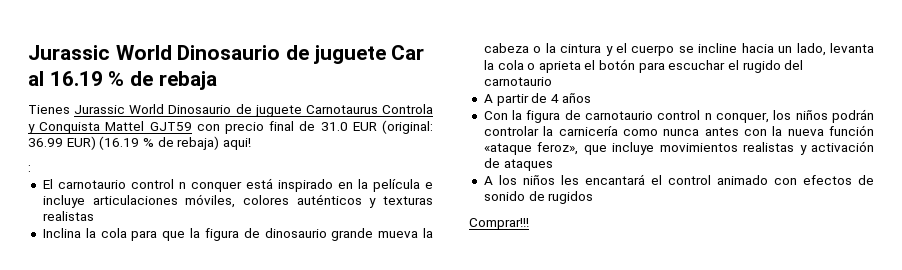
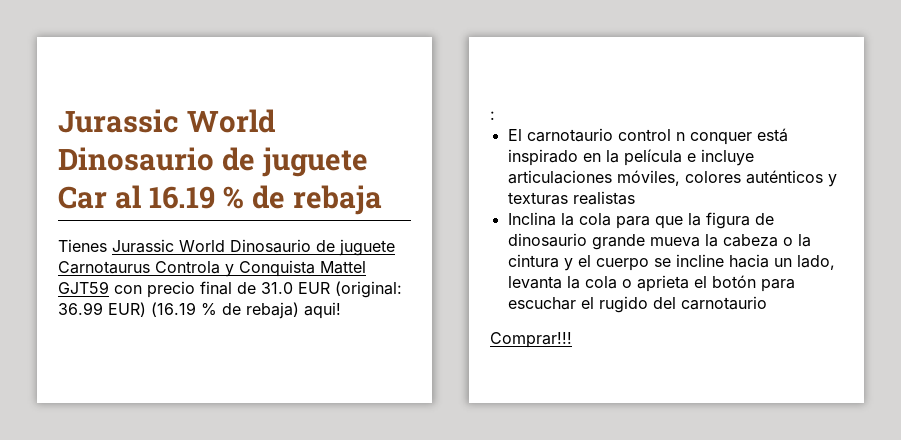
- A partir de 4 años
- Con la figura de carnotaurio control n conquer, los niños podrán controlar la carnicería como nunca antes con la nueva función «ataque feroz», que incluye movimientos realistas y activación de ataques
- A los niños les encantará el control animado con efectos de sonido de rugidos

